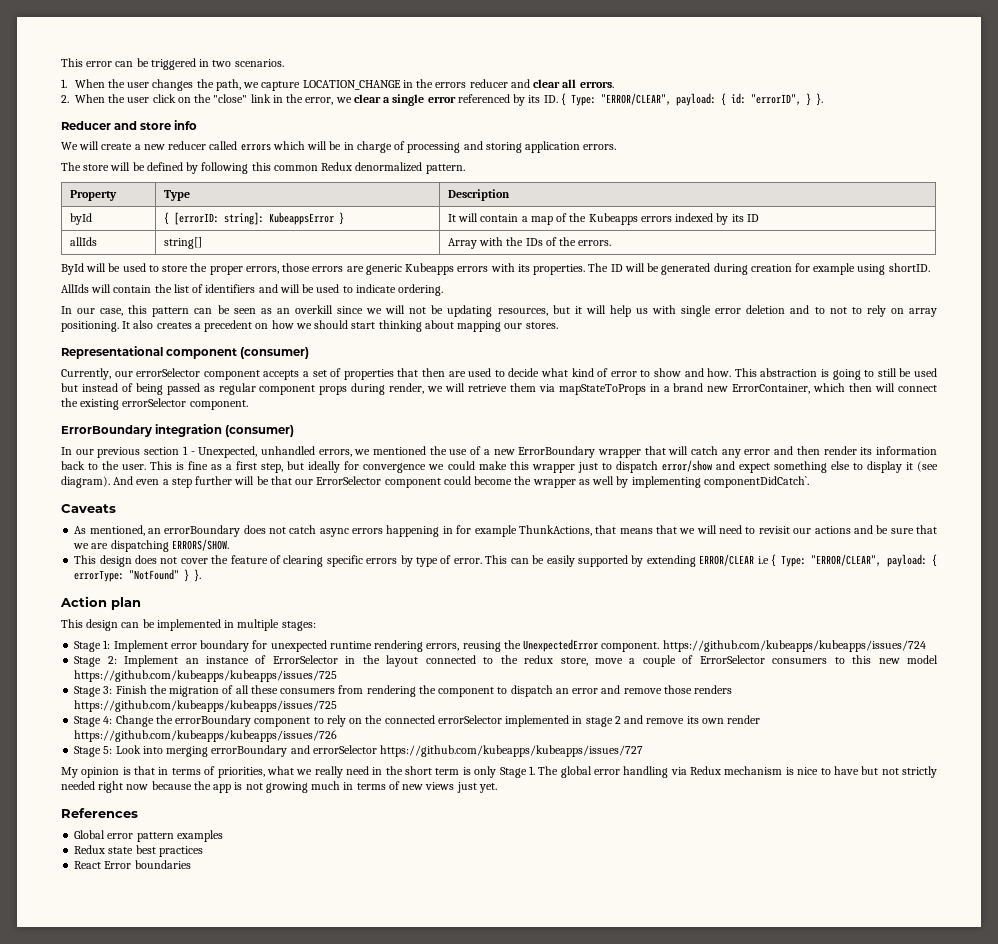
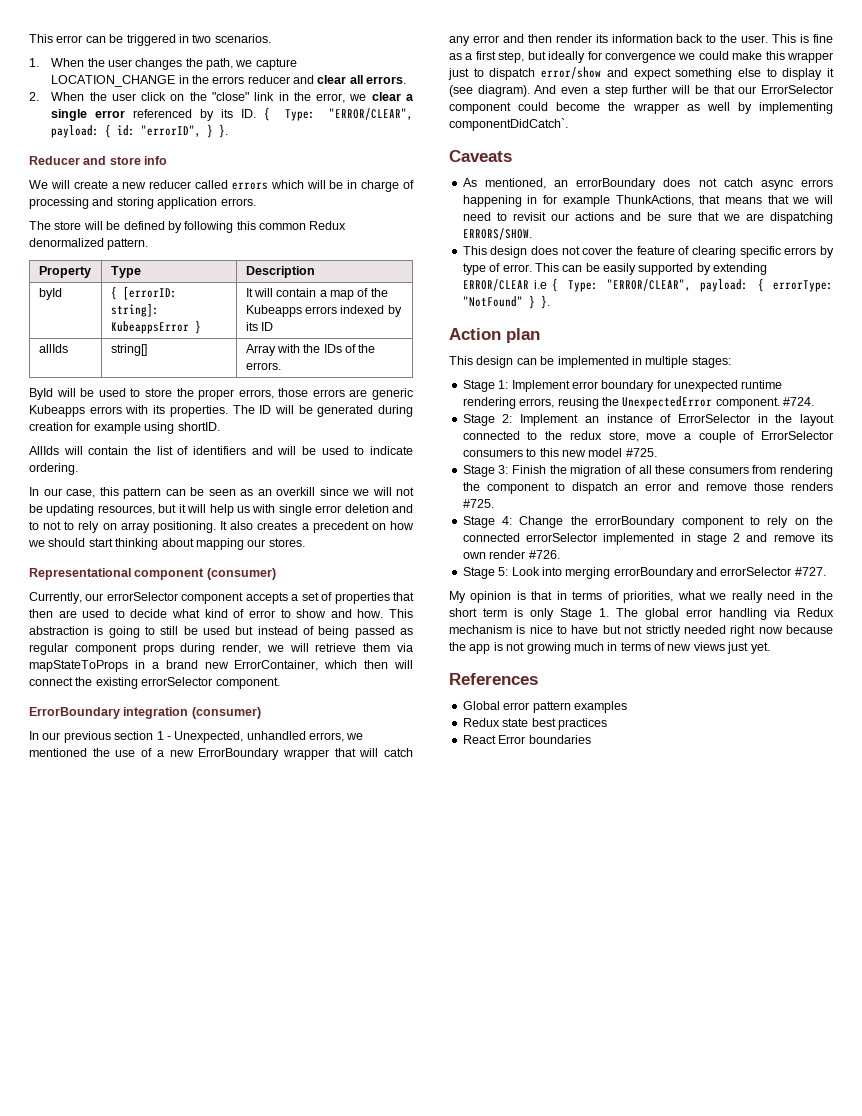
- Stage 1: Implement error boundary for unexpected runtime rendering errors, reusing the UnexpectedError component. https://github.com/kubeapps/kubeapps/issues/724
+ Stage 1: Implement error boundary for unexpected runtime rendering errors, reusing the UnexpectedError component. #724.
- Stage 2: Implement an instance of ErrorSelector in the layout connected to the redux store, move a couple of ErrorSelector consumers to this new model https://github.com/kubeapps/kubeapps/issues/725
+ Stage 2: Implement an instance of ErrorSelector in the layout connected to the redux store, move a couple of ErrorSelector consumers to this new model #725.
- Stage 3: Finish the migration of all these consumers from rendering the component to dispatch an error and remove those renders https://github.com/kubeapps/kubeapps/issues/725
+ Stage 3: Finish the migration of all these consumers from rendering the component to dispatch an error and remove those renders #725.
- Stage 4: Change the errorBoundary component to rely on the connected errorSelector implemented in stage 2 and remove its own render https://github.com/kubeapps/kubeapps/issues/726
+ Stage 4: Change the errorBoundary component to rely on the connected errorSelector implemented in stage 2 and remove its own render #726.
- Stage 5: Look into merging errorBoundary and errorSelector https://github.com/kubeapps/kubeapps/issues/727
+ Stage 5: Look into merging errorBoundary and errorSelector #727.

